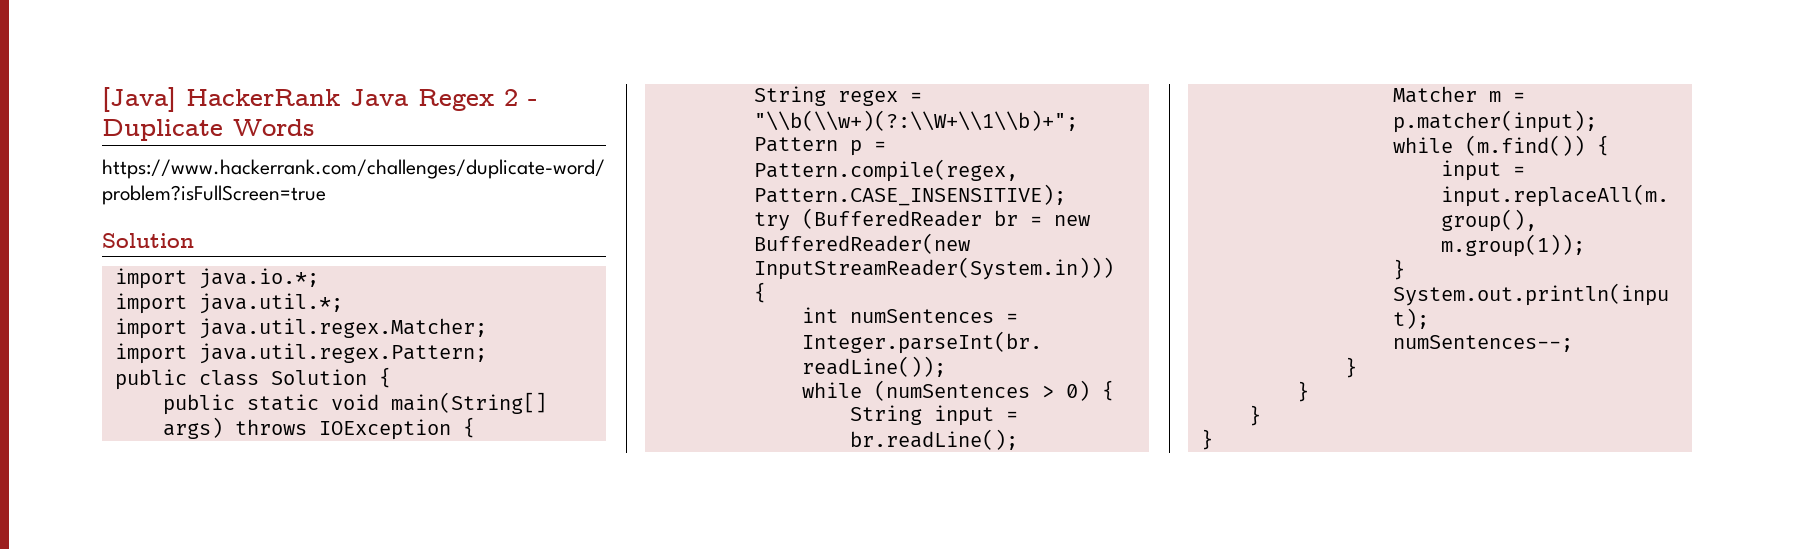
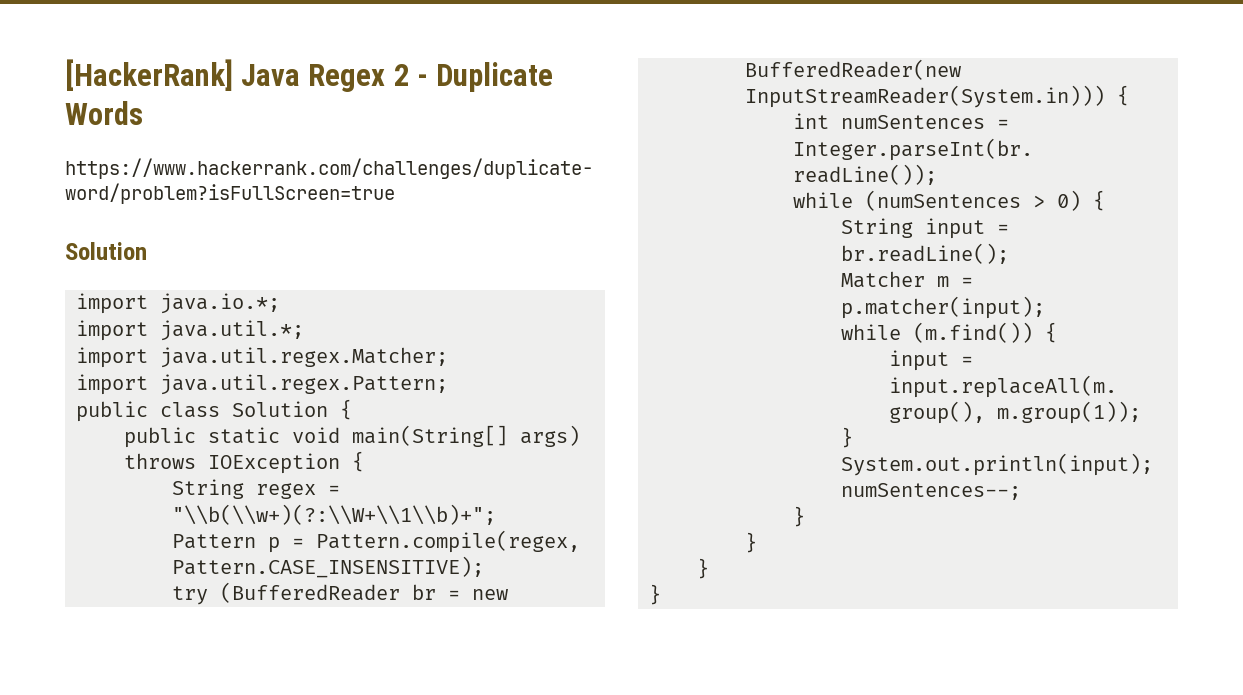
- [Java] HackerRank Java Regex 2 - Duplicate Words
+ [HackerRank] Java Regex 2 - Duplicate Words

